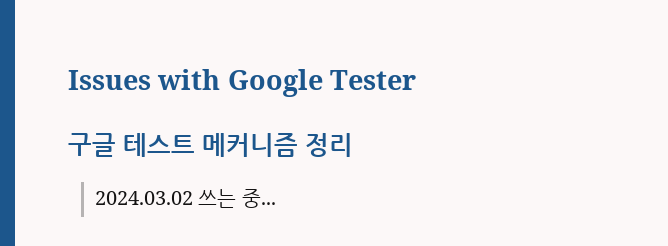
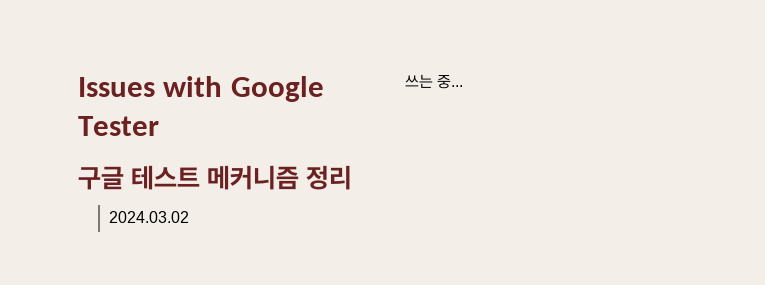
- 2024.03.02 쓰는 중...
+ 2024.03.02
+ 쓰는 중...

